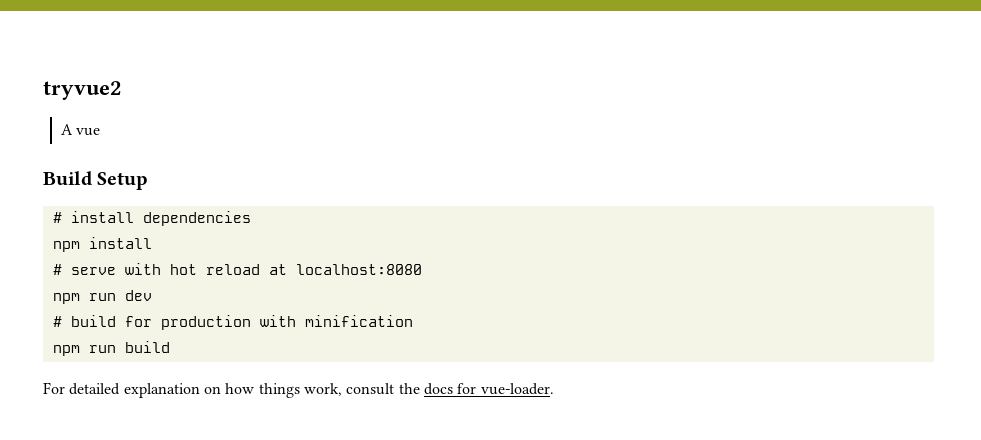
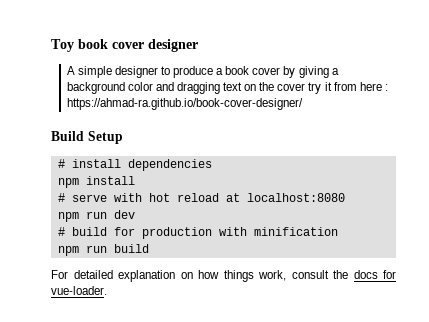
- tryvue2
- A vue
+ Toy book cover designer
+ A simple designer to produce a book cover by giving a background color and dragging text on the cover try it from here : https://ahmad-ra.github.io/book-cover-designer/

